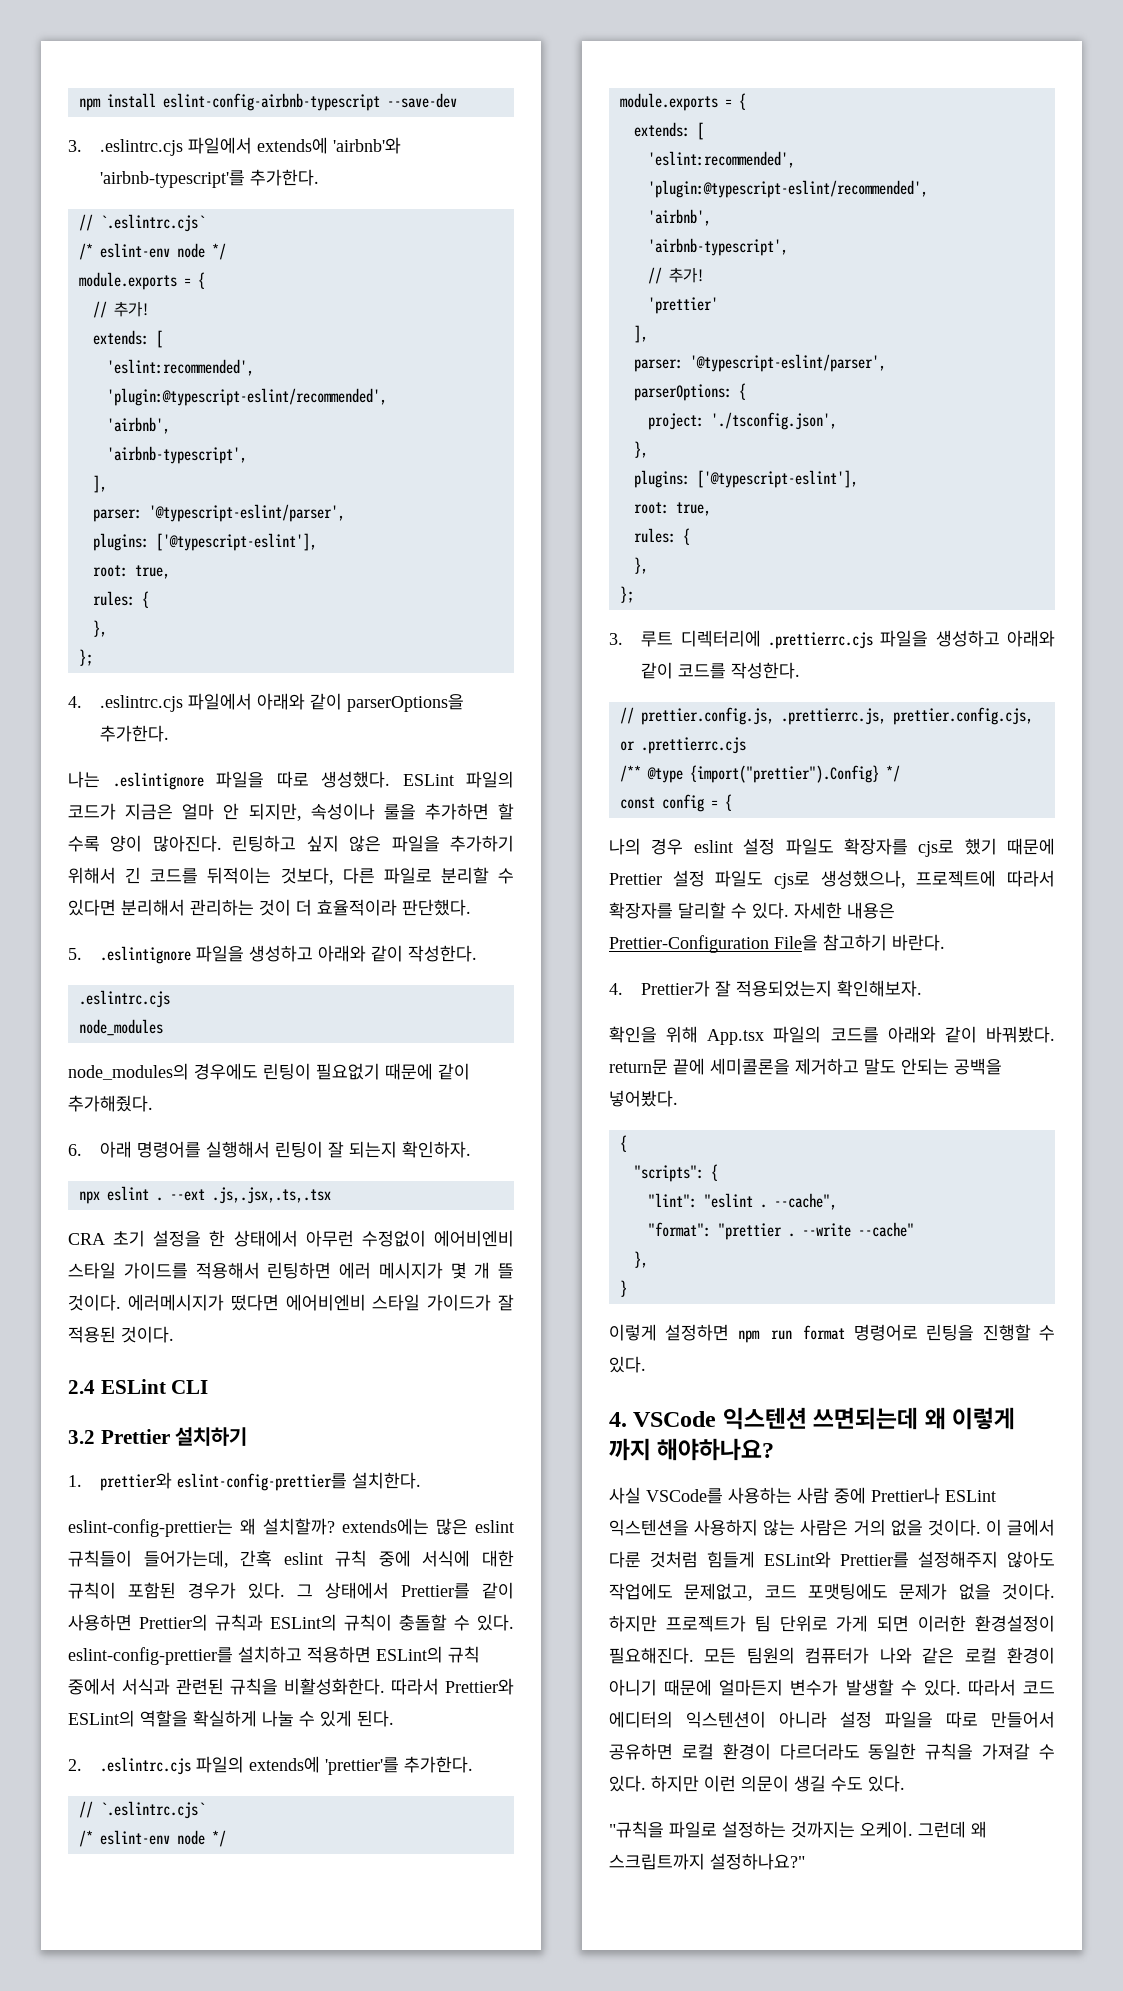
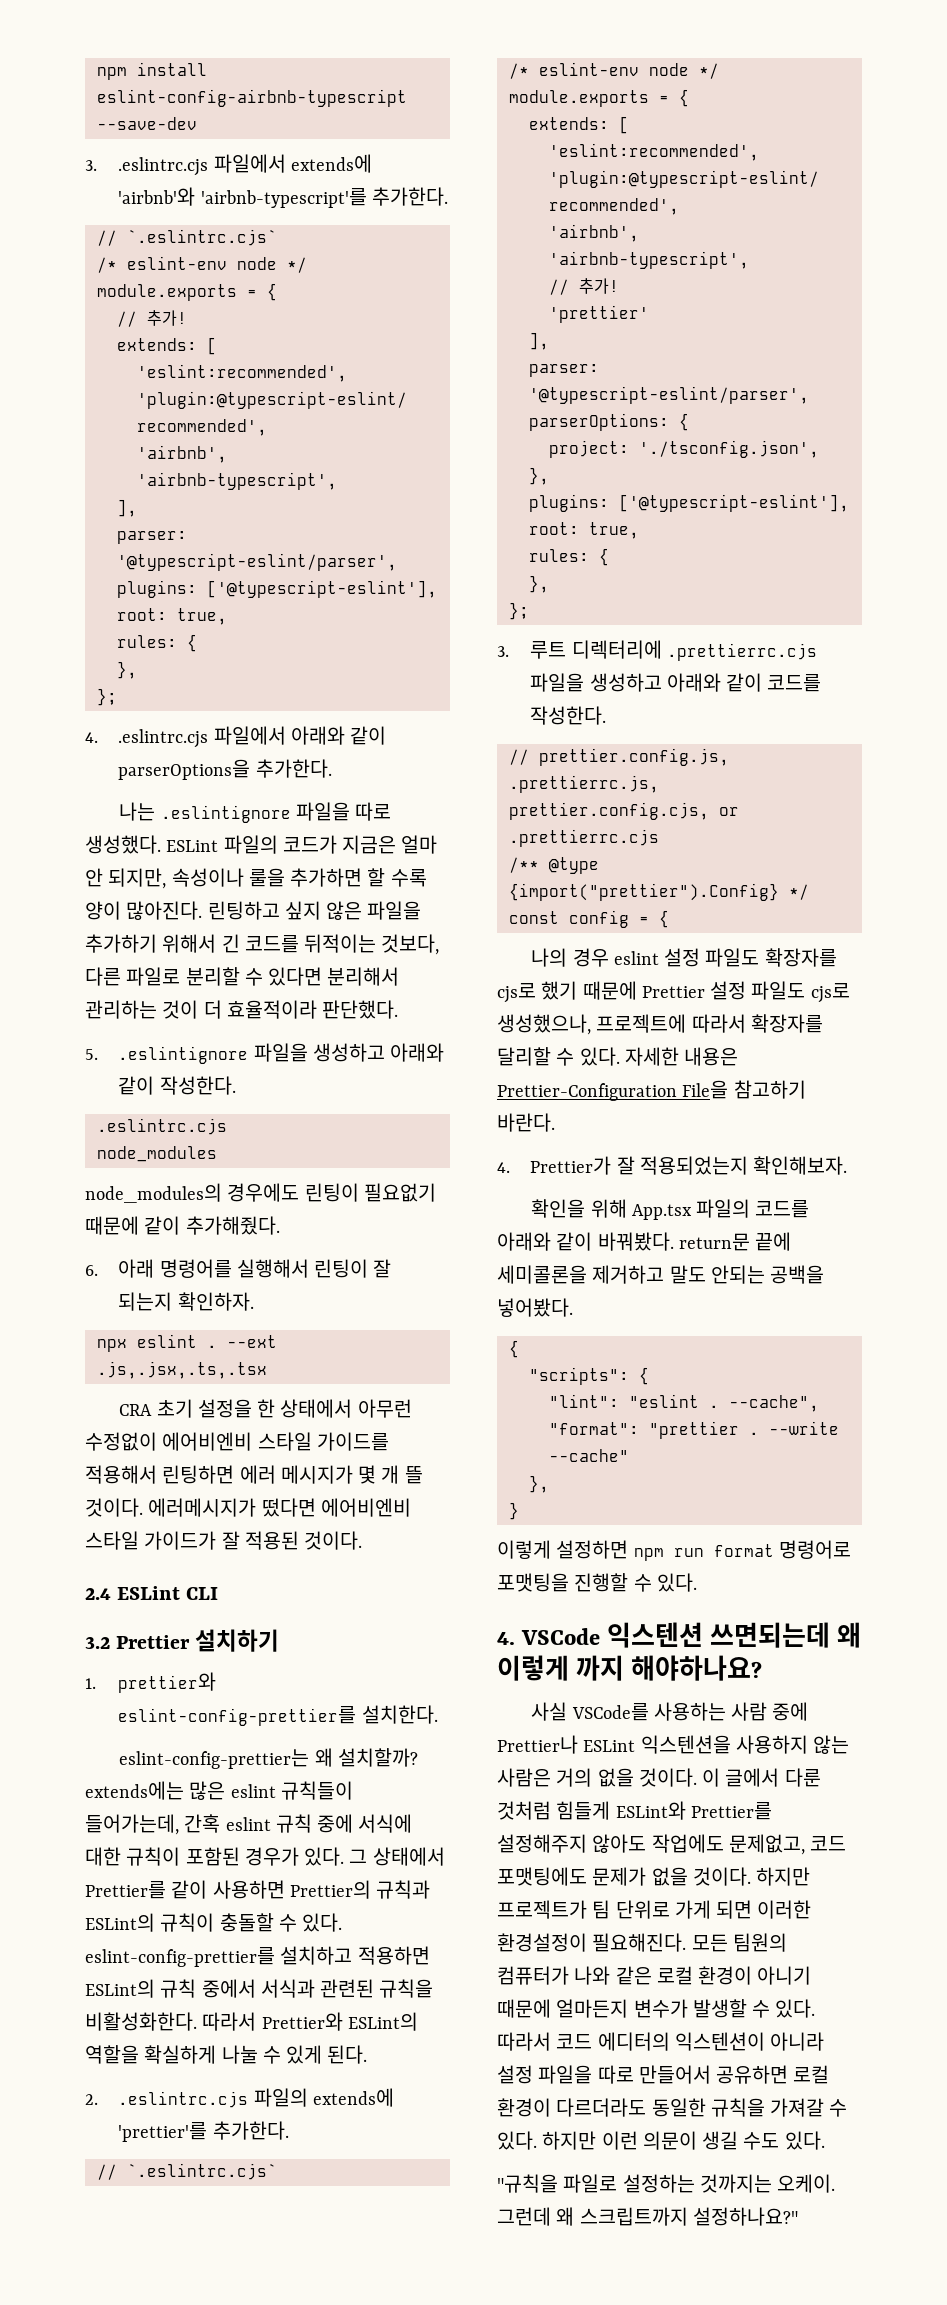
- 이렇게 설정하면 npm run format 명령어로 린팅을 진행할 수 있다.
+ 이렇게 설정하면 npm run format 명령어로 포맷팅을 진행할 수 있다.

